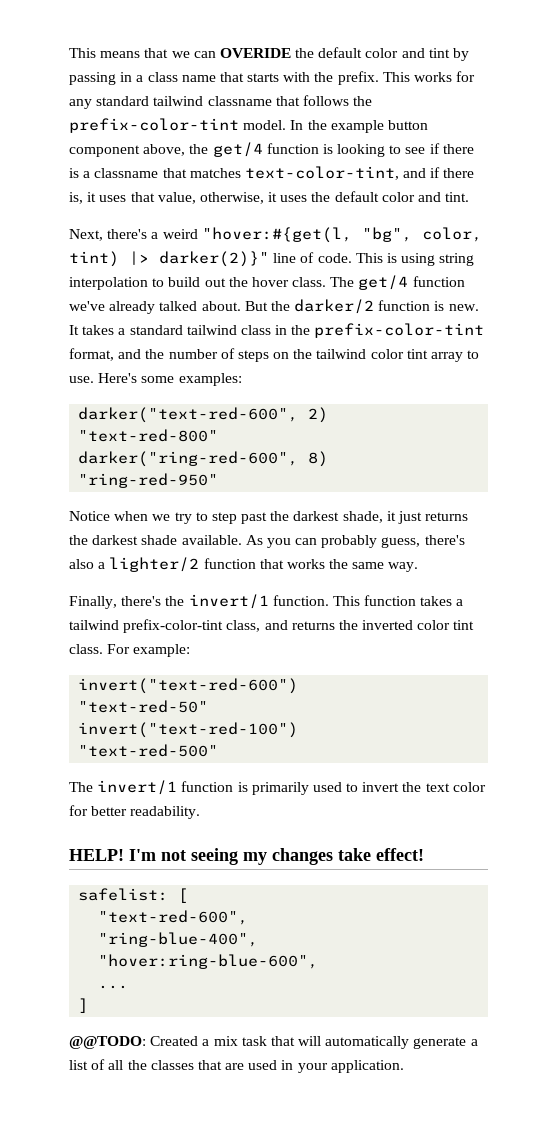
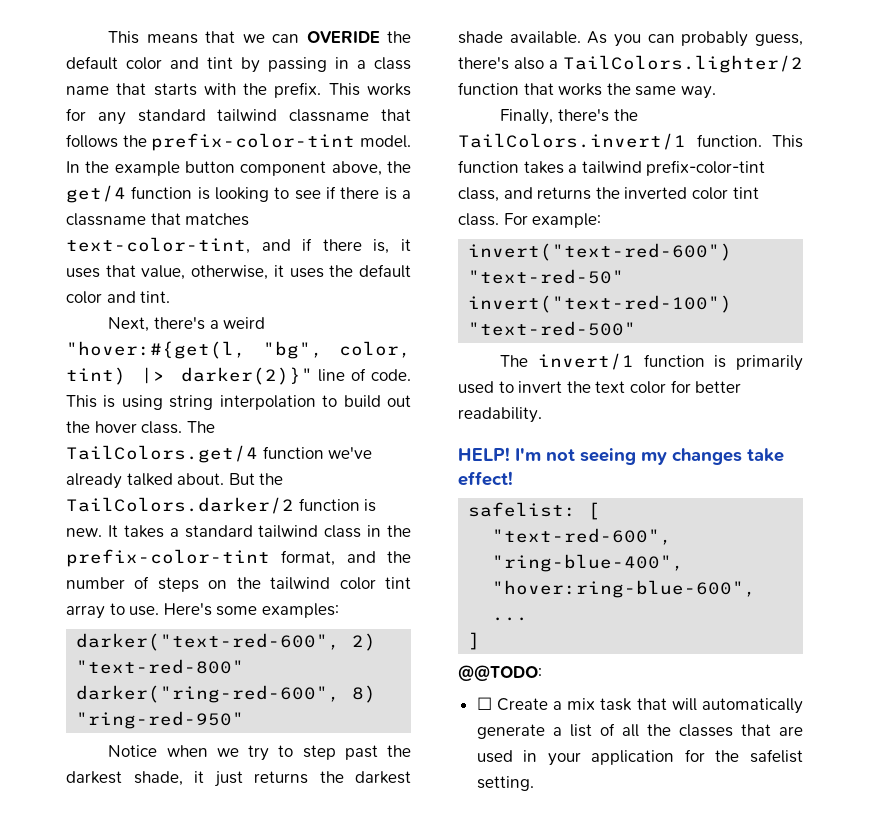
- The get/4 function we've already talked about.
+ The TailColors.get/4 function we've already talked about.
- But the darker/2 function is new.
+ But the TailColors.darker/2 function is new.
- As you can probably guess, there's also a lighter/2 function that works the same way.
+ As you can probably guess, there's also a TailColors.lighter/2 function that works the same way.
- Finally, there's the invert/1 function.
+ Finally, there's the TailColors.invert/1 function.
- @@TODO: Created a mix task that will automatically generate a list of all the classes that are used in your application.
+ @@TODO:
+ ☐ Create a mix task that will automatically generate a list of all the classes that are used in your application for the safelist setting.

